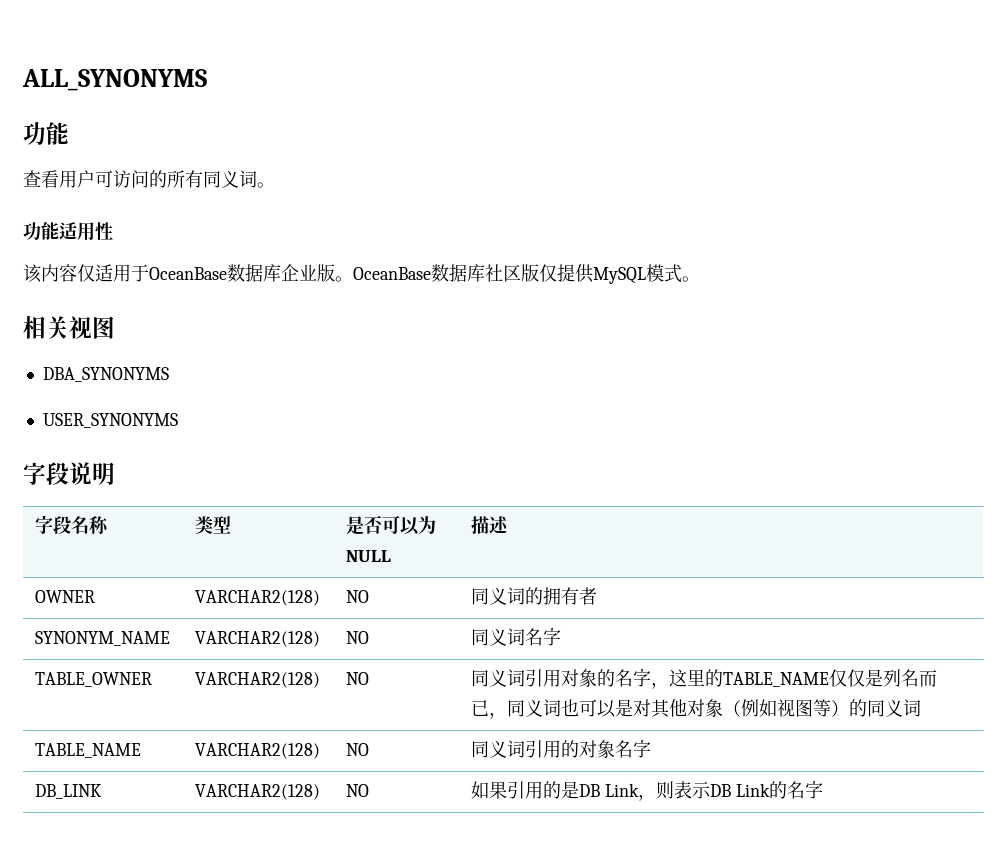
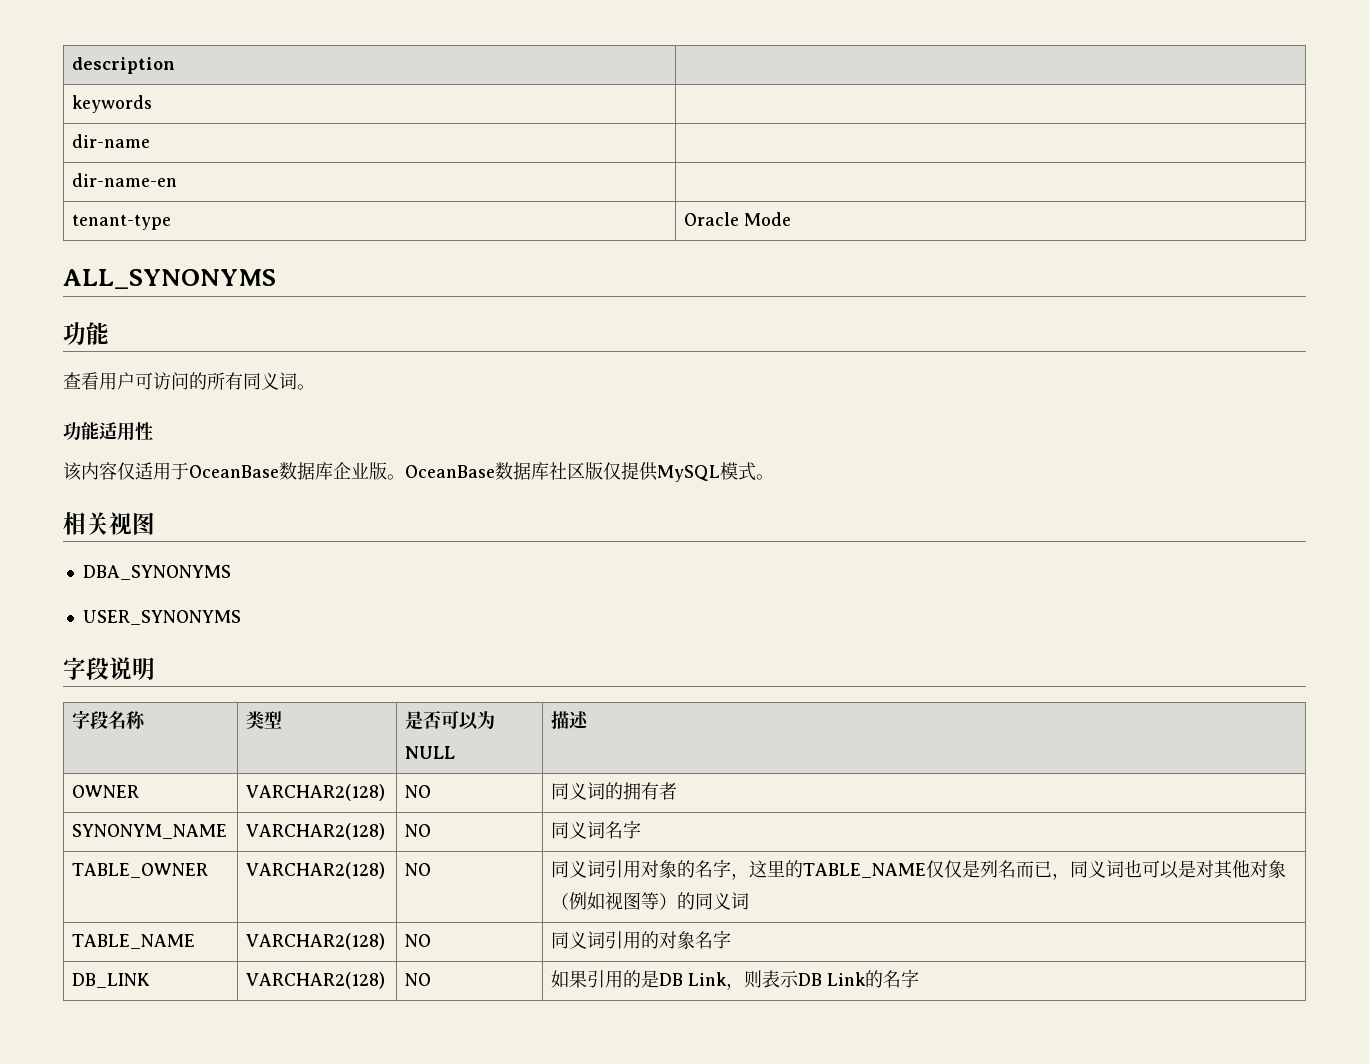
+ description |
+ keywords |
+ dir-name |
+ dir-name-en |
+ tenant-type | Oracle Mode

